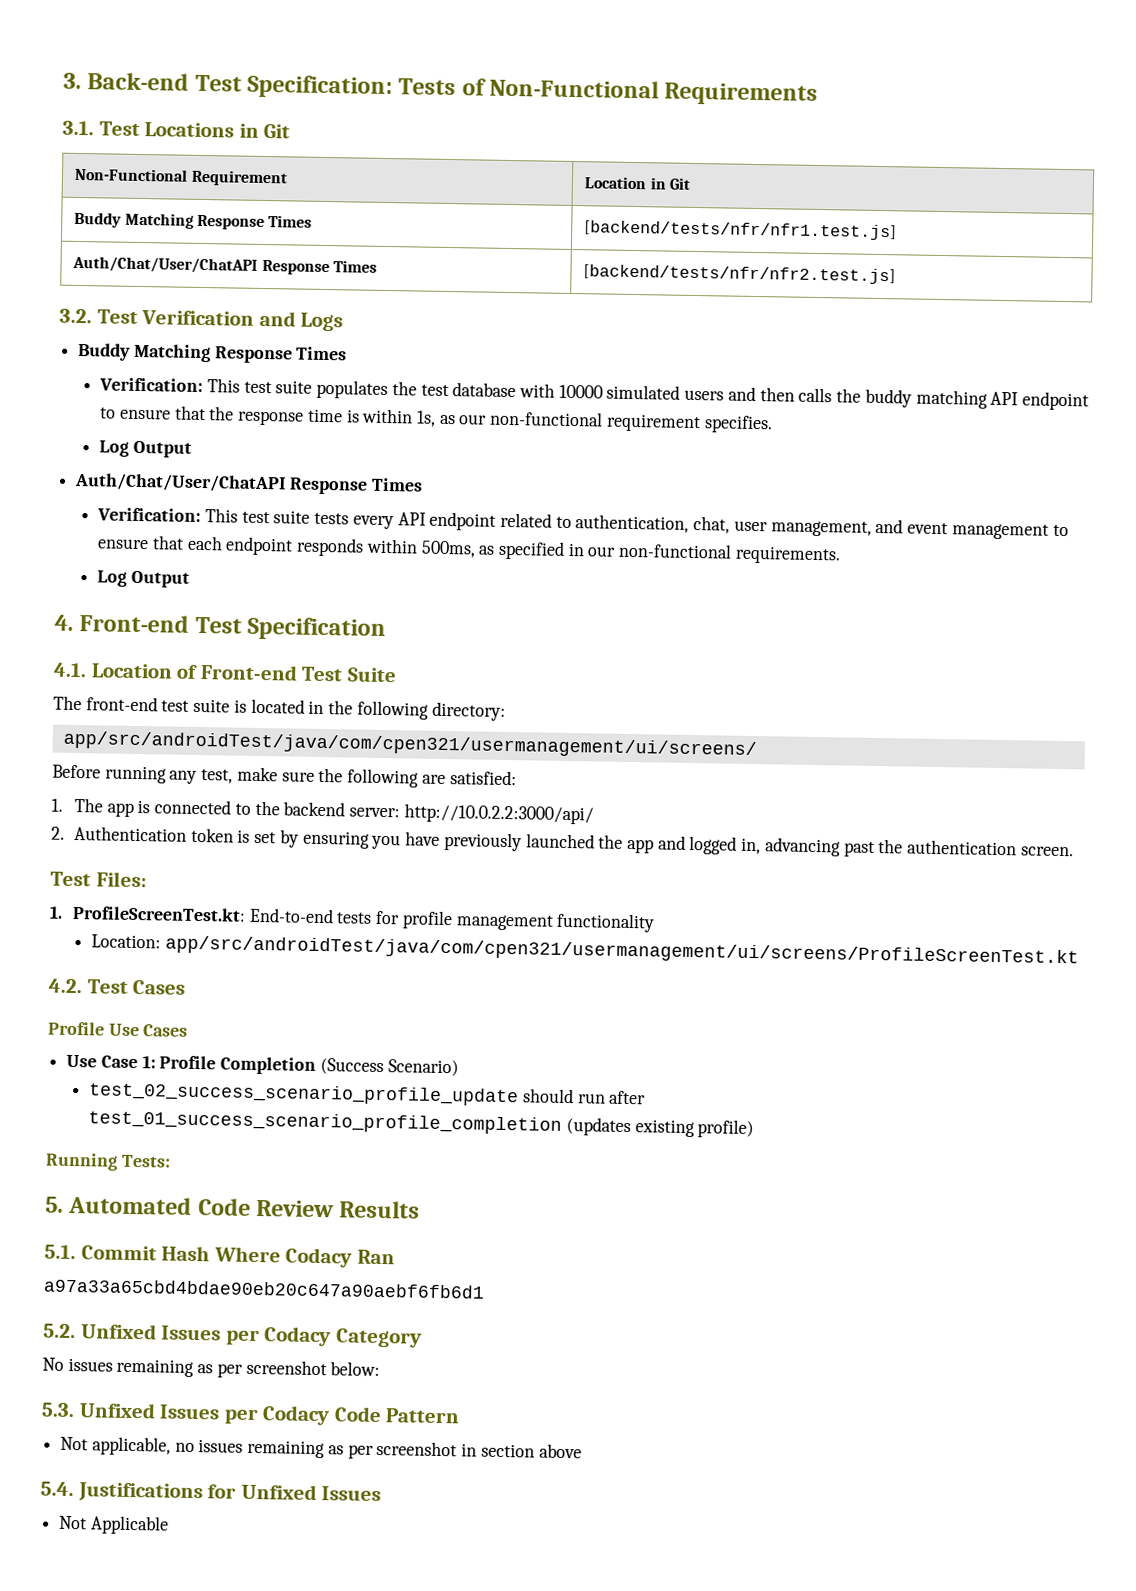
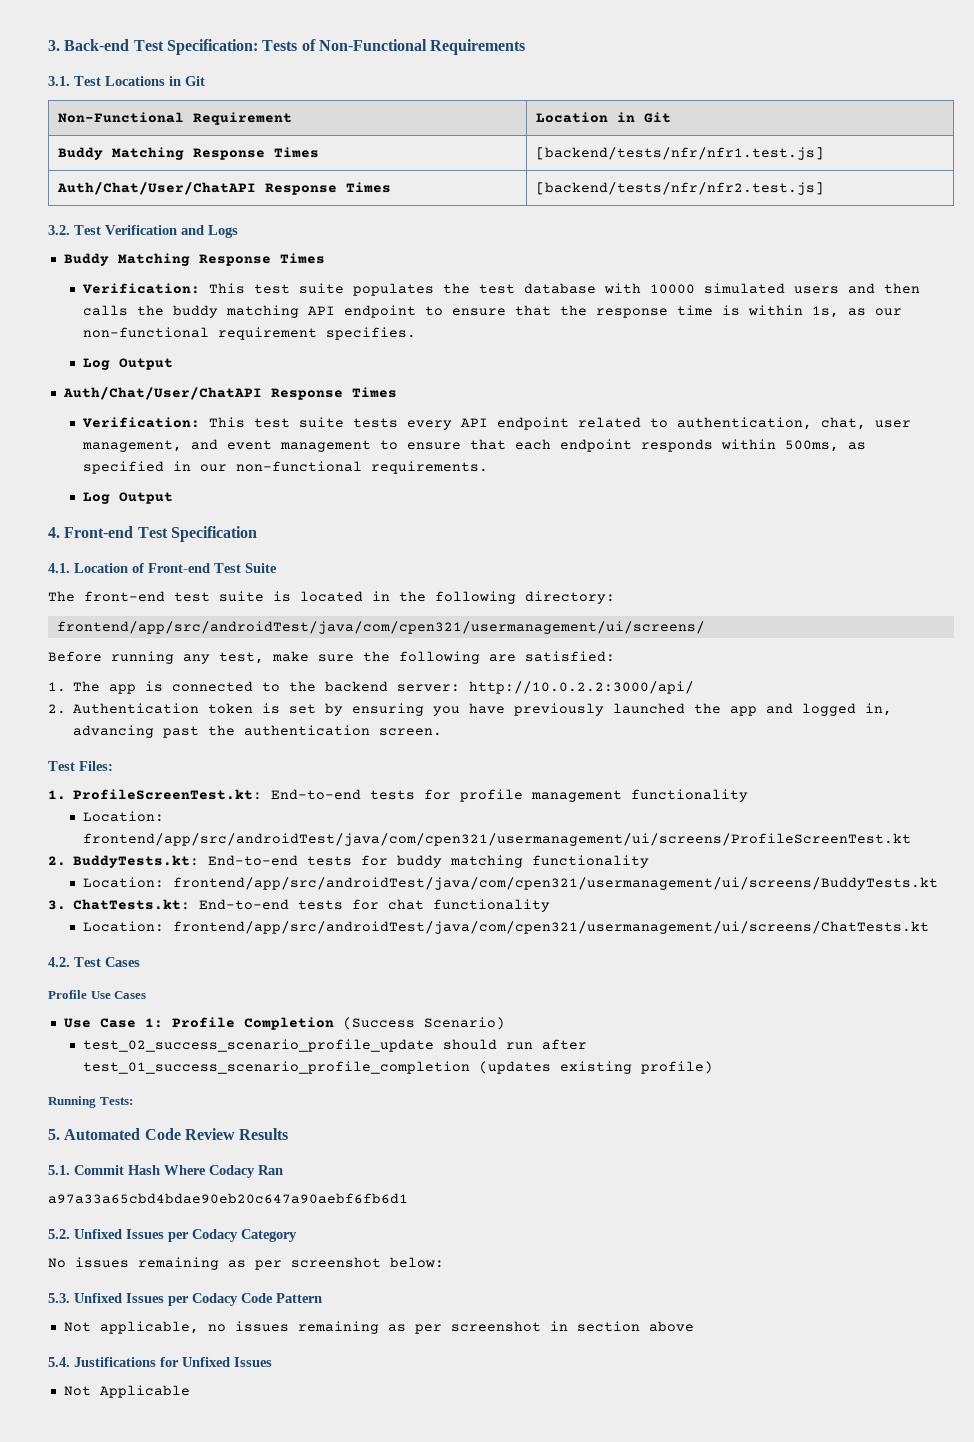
- app/src/androidTest/java/com/cpen321/usermanagement/ui/screens/
+ frontend/app/src/androidTest/java/com/cpen321/usermanagement/ui/screens/
- Location: app/src/androidTest/java/com/cpen321/usermanagement/ui/screens/ProfileScreenTest.kt
+ Location: frontend/app/src/androidTest/java/com/cpen321/usermanagement/ui/screens/ProfileScreenTest.kt
+ 2. BuddyTests.kt: End-to-end tests for buddy matching functionality
+ Location: frontend/app/src/androidTest/java/com/cpen321/usermanagement/ui/screens/BuddyTests.kt
+ 3. ChatTests.kt: End-to-end tests for chat functionality
+ Location: frontend/app/src/androidTest/java/com/cpen321/usermanagement/ui/screens/ChatTests.kt

